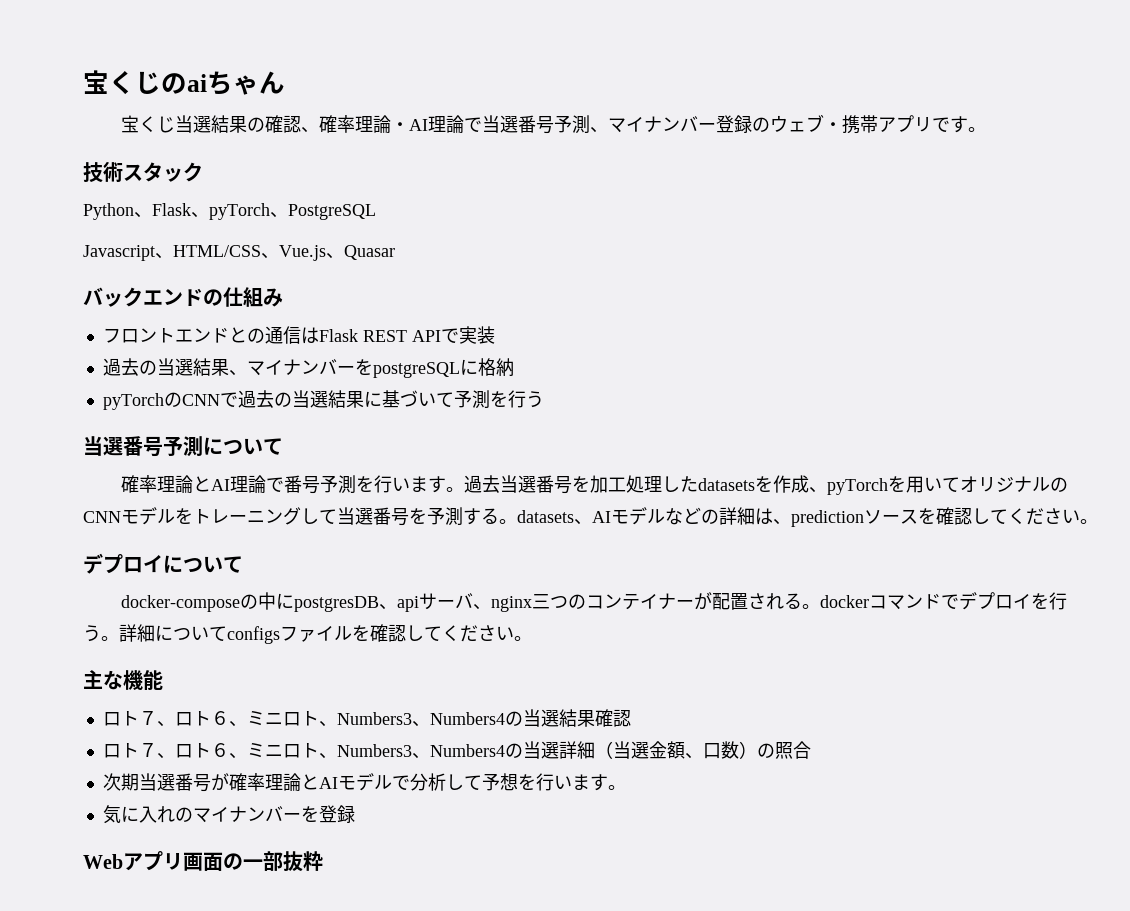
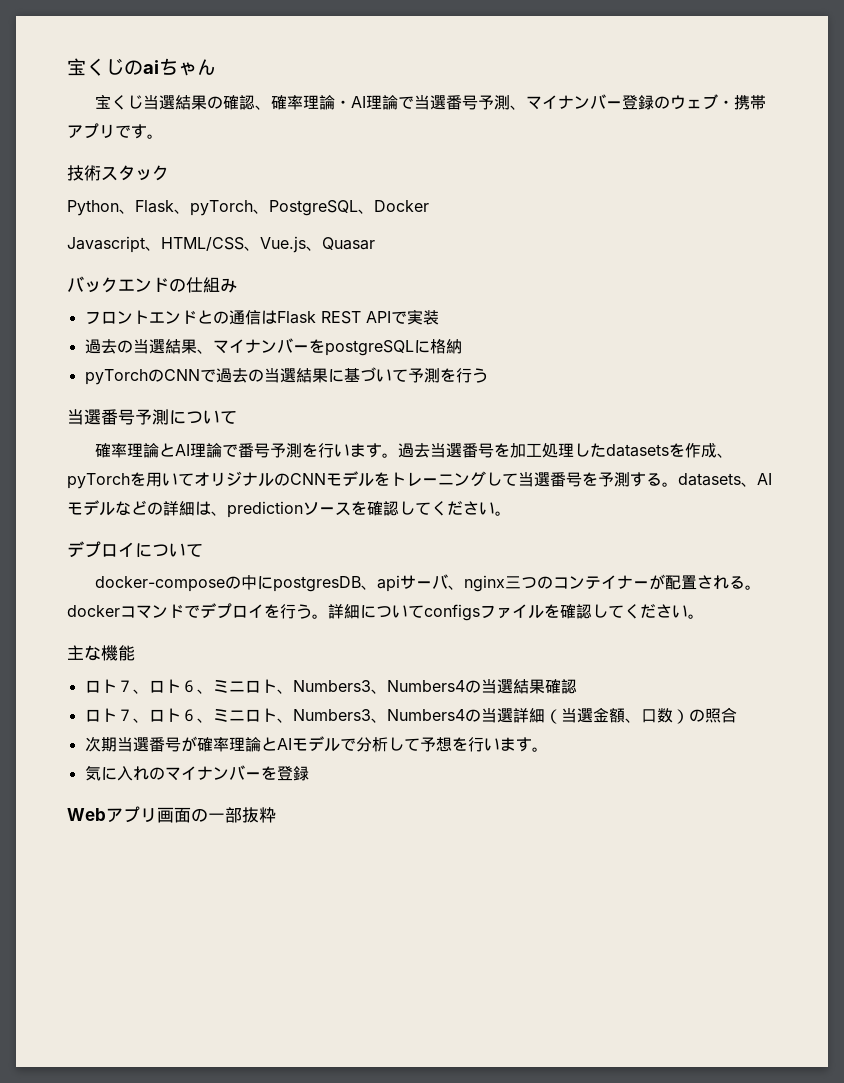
- Python、Flask、pyTorch、PostgreSQL
+ Python、Flask、pyTorch、PostgreSQL、Docker

